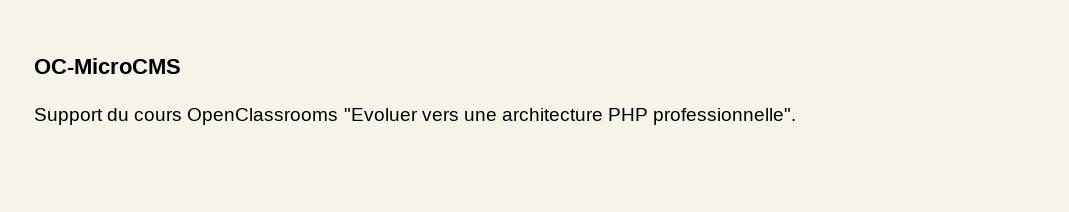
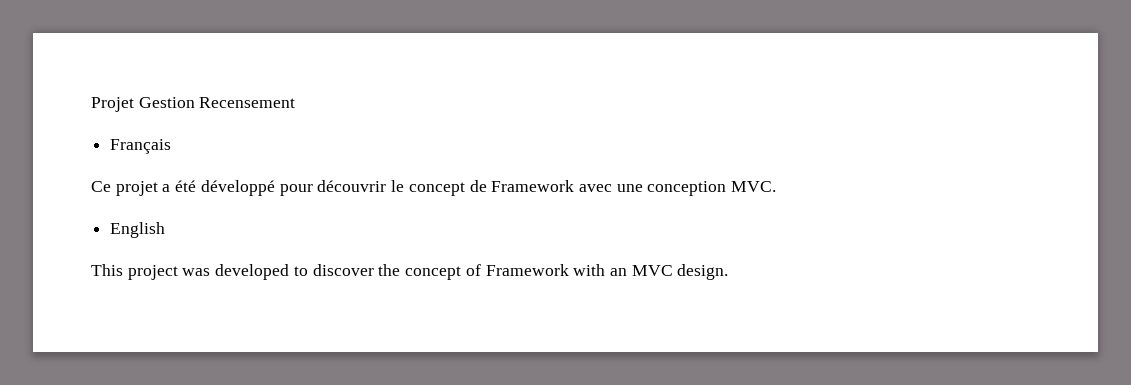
- OC-MicroCMS
- Support du cours OpenClassrooms "Evoluer vers une architecture PHP professionnelle".
+ Projet Gestion Recensement
+ Français
+ Ce projet a été développé pour découvrir le concept de Framework avec une conception MVC.
+ English
+ This project was developed to discover the concept of Framework with an MVC design.

